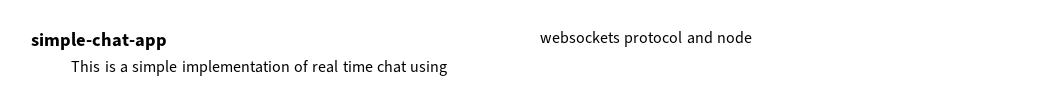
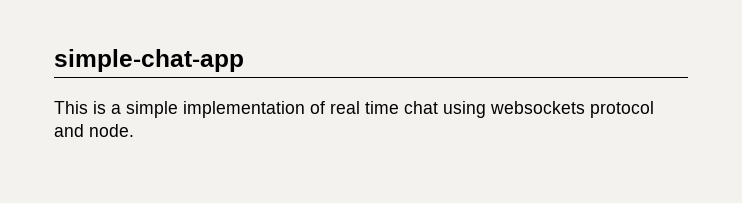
- This is a simple implementation of real time chat using websockets protocol and node
+ This is a simple implementation of real time chat using websockets protocol and node.

